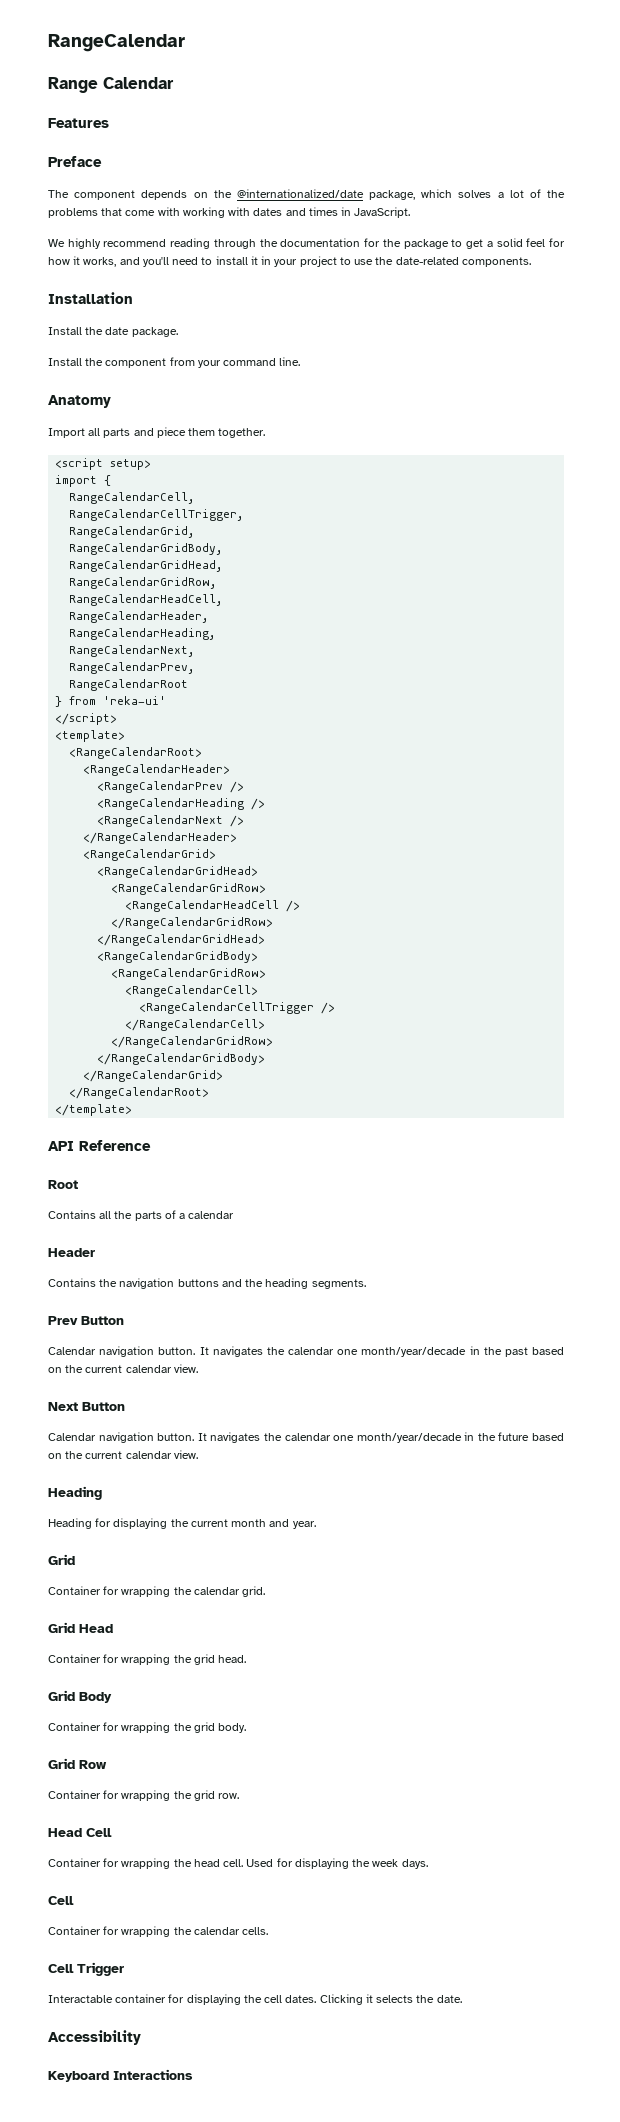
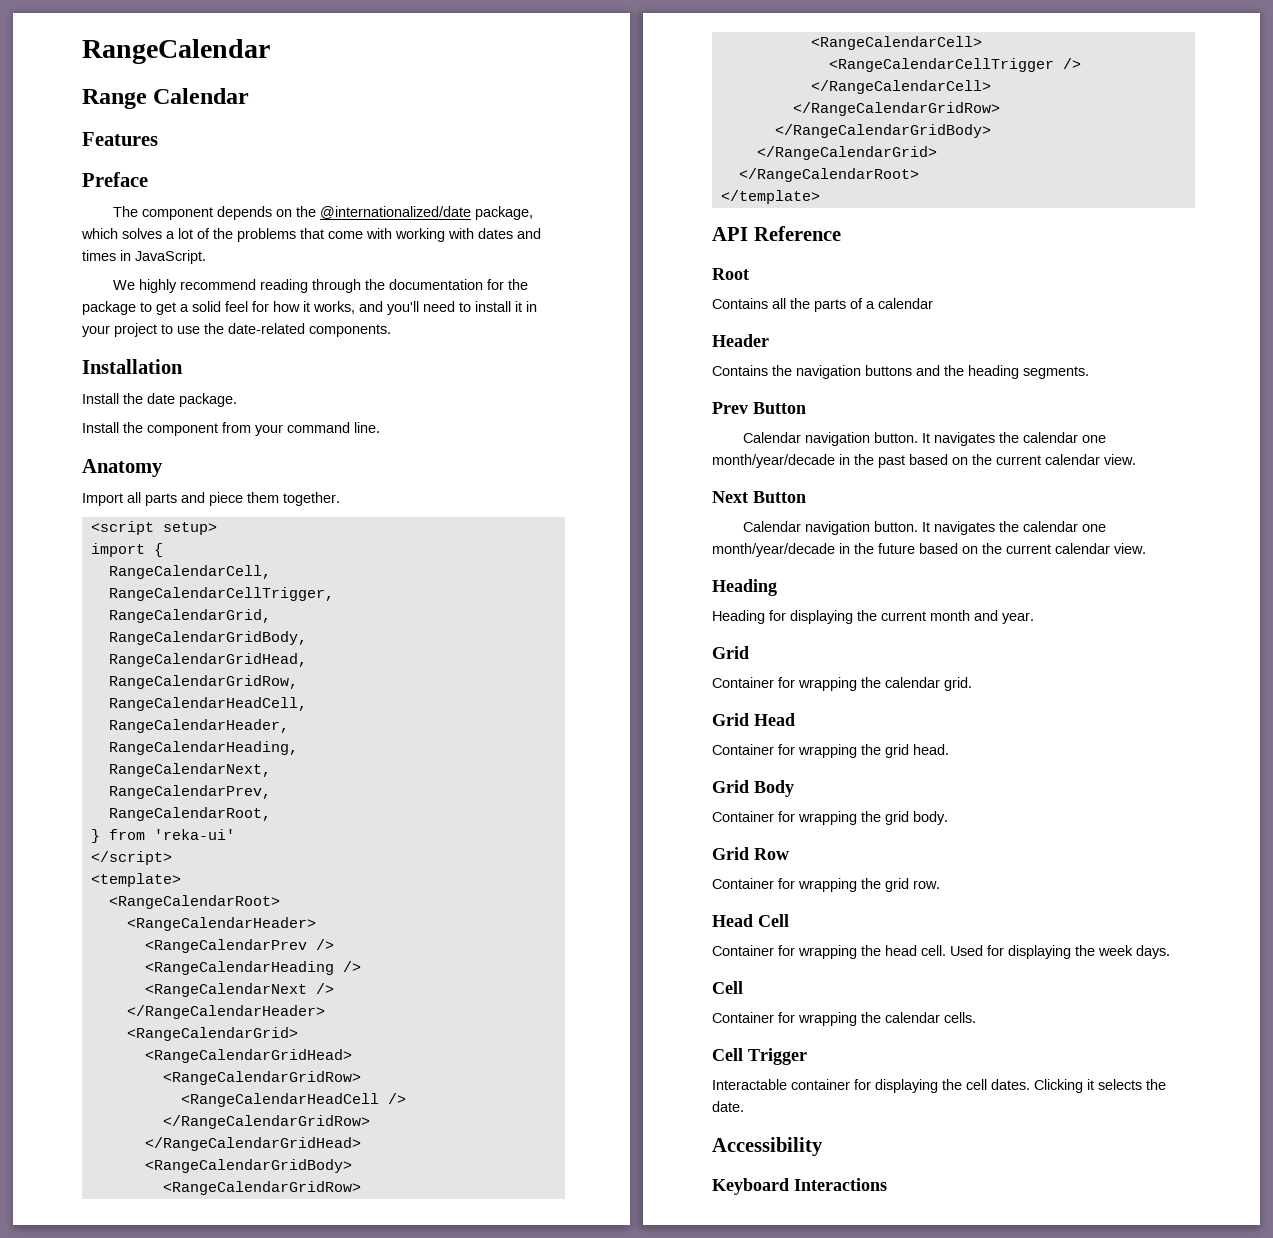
- RangeCalendarRoot
+ RangeCalendarRoot,

